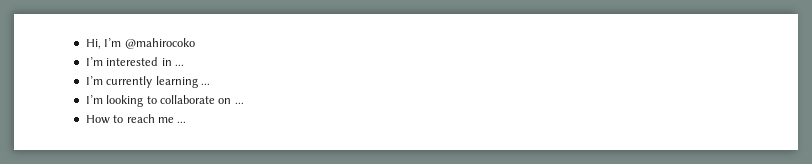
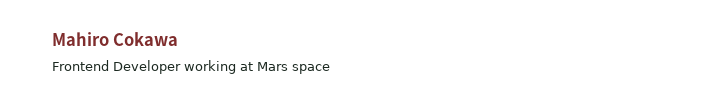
- Hi, I’m @mahirocoko
- I’m interested in ...
- I’m currently learning ...
- I’m looking to collaborate on ...
- How to reach me ...
+ Mahiro Cokawa
+ Frontend Developer working at Mars space

